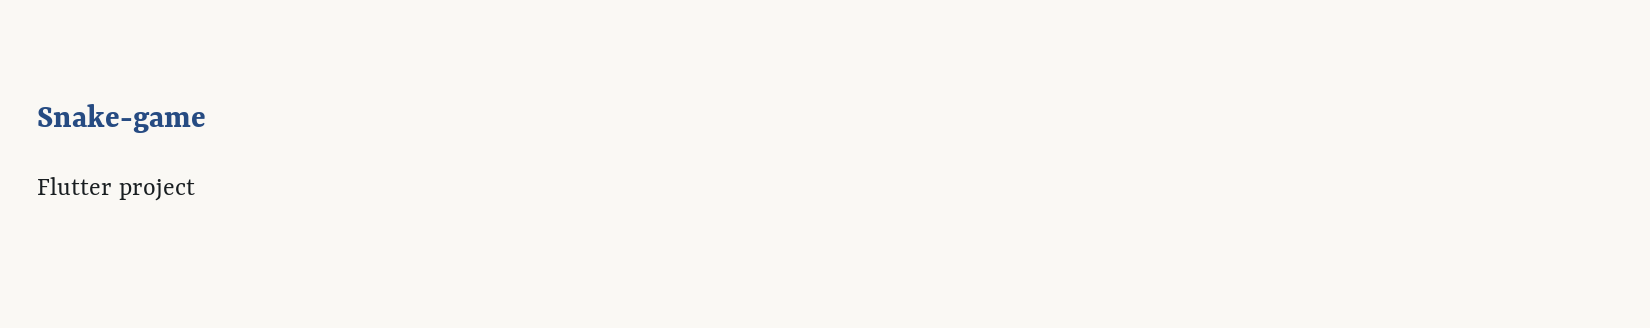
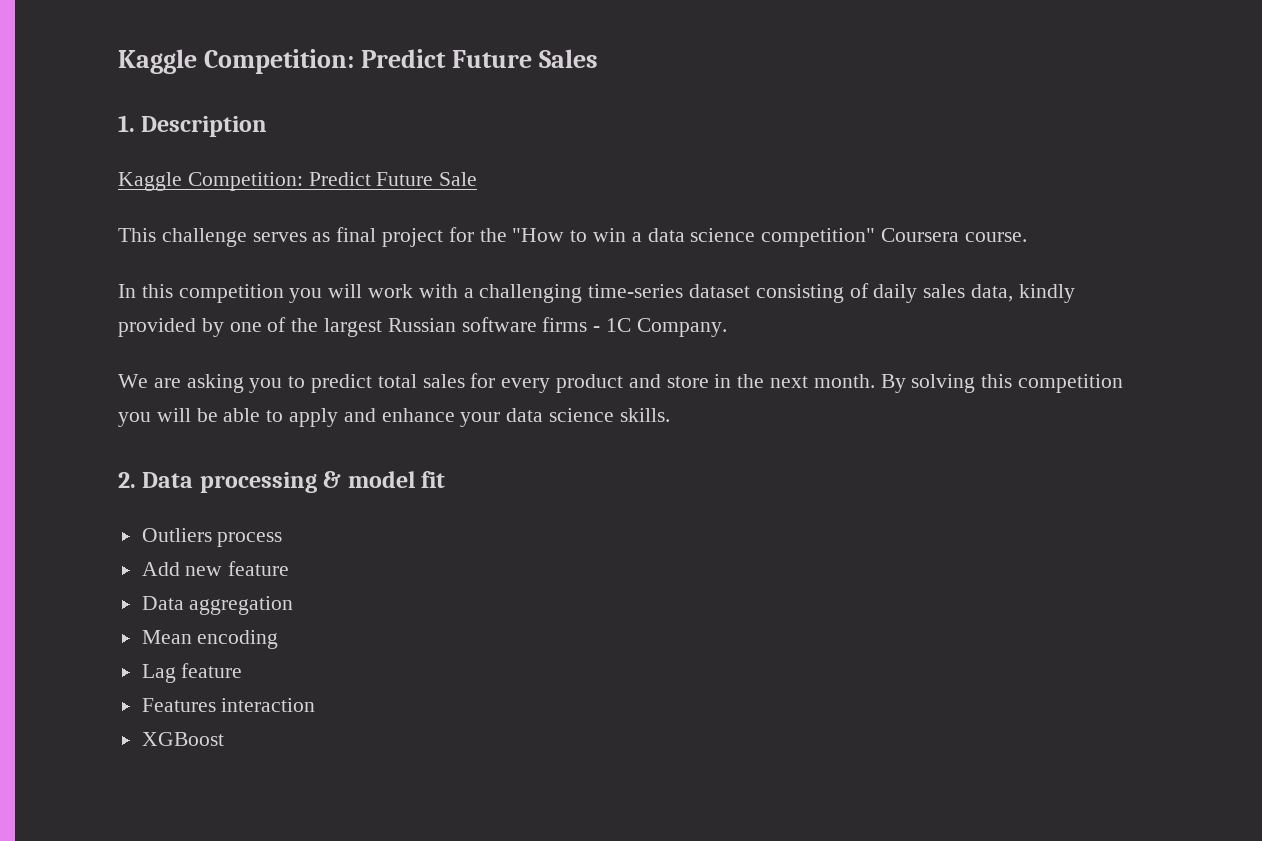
- Snake-game
- Flutter project
+ Kaggle Competition: Predict Future Sales
+ 1. Description
+ Kaggle Competition: Predict Future Sale
+ This challenge serves as final project for the "How to win a data science competition" Coursera course.
+ In this competition you will work with a challenging time-series dataset consisting of daily sales data, kindly provided by one of the largest Russian software firms - 1C Company.
+ We are asking you to predict total sales for every product and store in the next month. By solving this competition you will be able to apply and enhance your data science skills.
+ 2. Data processing & model fit
+ Outliers process
+ Add new feature
+ Data aggregation
+ Mean encoding
+ Lag feature
+ Features interaction
+ XGBoost

